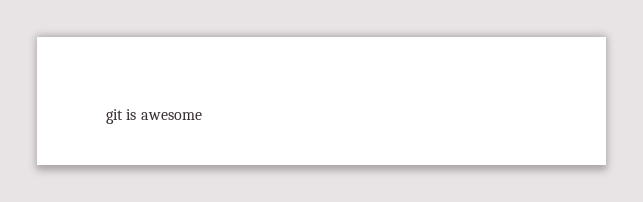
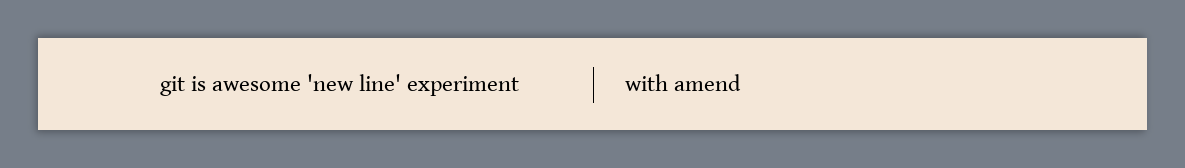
- git is awesome
+ git is awesome 'new line' experiment with amend

